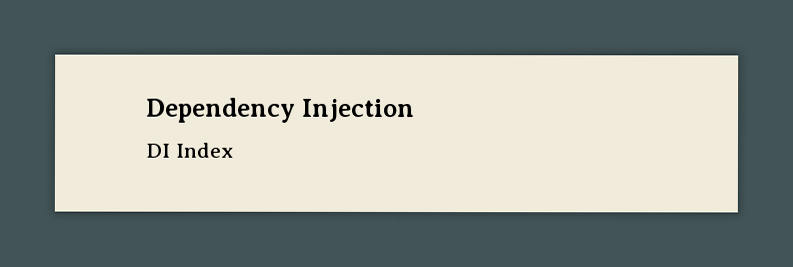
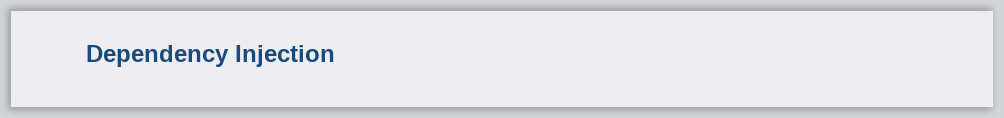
- DI Index

